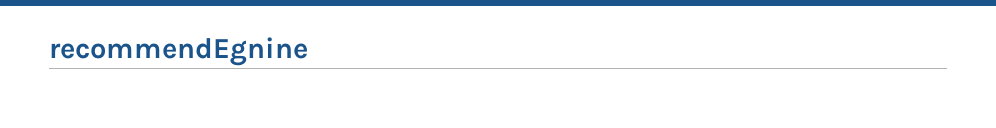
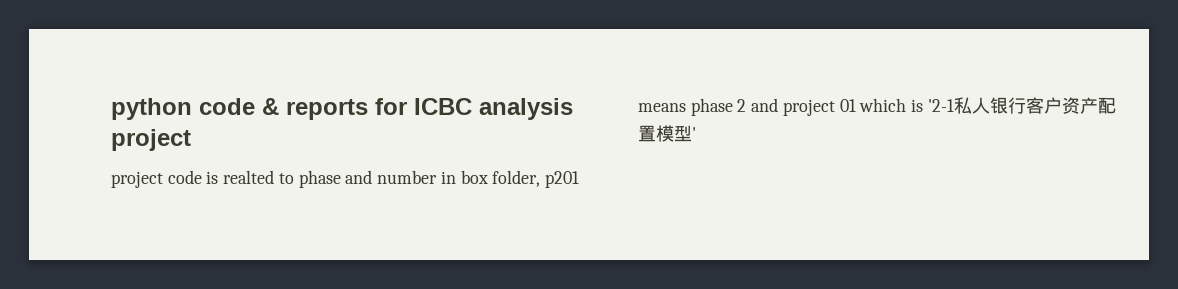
- recommendEgnine
+ python code & reports for ICBC analysis project
+ project code is realted to phase and number in box folder, p201 means phase 2 and project 01 which is '2-1私人银行客户资产配置模型'

